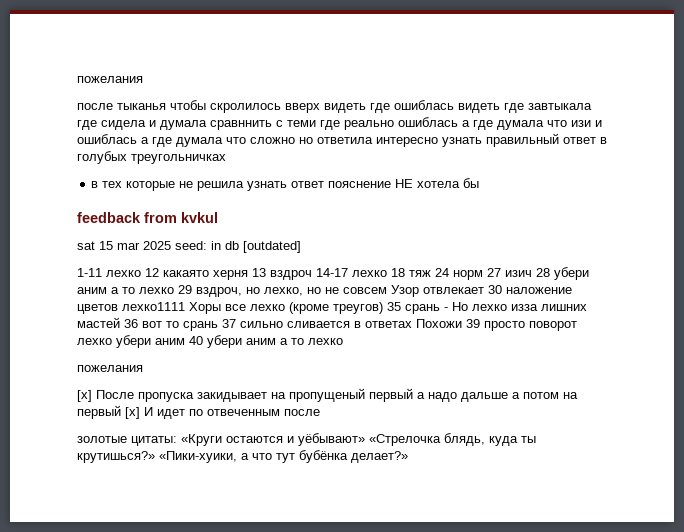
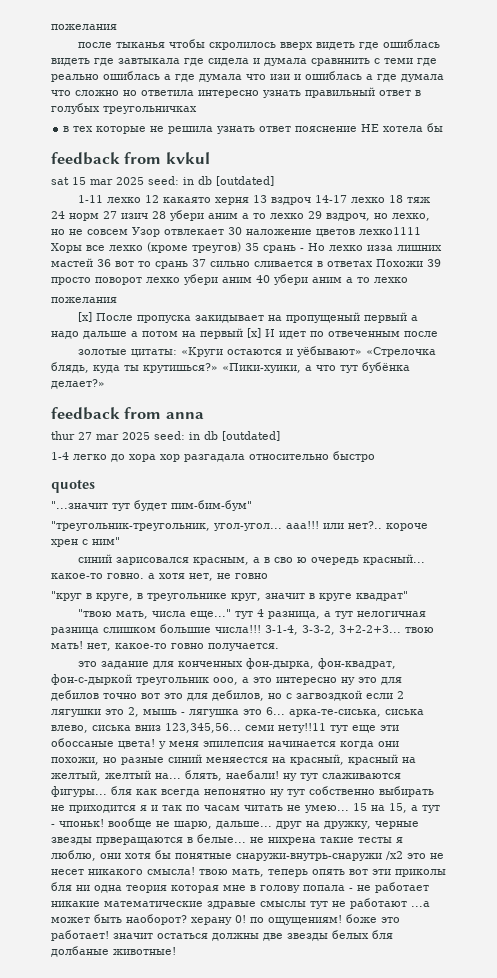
+ feedback from anna
+ thur 27 mar 2025 seed: in db [outdated]
+ 1-4 легко до хора хор разгадала относительно быстро
+ quotes
+ "...значит тут будет пим-бим-бум"
+ "треугольник-треугольник, угол-угол... ааа!!! или нет?.. короче хрен с ним"
+ синий зарисовался красным, а в сво ю очередь красный... какое-то говно. а хотя нет, не говно
+ "круг в круге, в треугольнике круг, значит в круге квадрат"
+ "твою мать, числа еще..." тут 4 разница, а тут нелогичная разница слишком большие числа!!! 3-1-4, 3-3-2, 3+2-2+3... твою мать! нет, какое-то говно получается.
+ это задание для конченных фон-дырка, фон-квадрат, фон-с-дыркой треугольник ооо, а это интересно ну это для дебилов точно вот это для дебилов, но с загвоздкой если 2 лягушки это 2, мышь - лягушка это 6... арка-те-сиська, сиська влево, сиська вниз 123,345,56... семи нету!!11 тут еще эти обоссаные цвета! у меня эпилепсия начинается когда они похожи, но разные синий меняестся на красный, красный на желтый, желтый на... блять, наебали! ну тут слаживаются фигуры... бля как всегда непонятно ну тут собственно выбирать не приходится я и так по часам читать не умею... 15 на 15, а тут - чпоньк! вообще не шарю, дальше... друг на дружку, черные звезды прверащаются в белые... не нихрена такие тесты я люблю, они хотя бы понятные снаружи-внутрь-снаружи /х2 это не несет никакого смысла! твою мать, теперь опять вот эти приколы бля ни одна теория которая мне в голову попала - не работает никакие математические здравые смыслы тут не работают ...а может быть наоборот? херану 0! по ощущениям! боже это работает! значит остаться должны две звезды белых бля долбаные животные!

